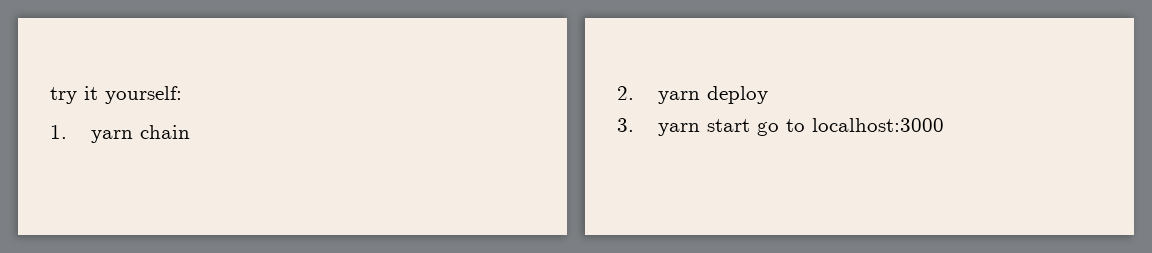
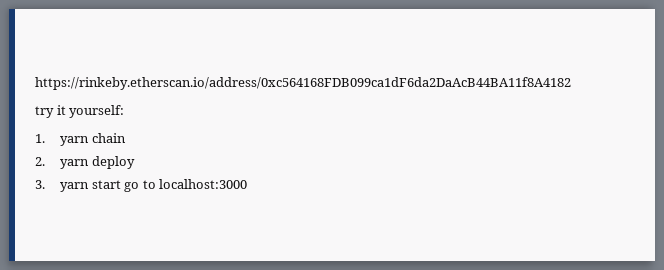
+ https://rinkeby.etherscan.io/address/0xc564168FDB099ca1dF6da2DaAcB44BA11f8A4182

